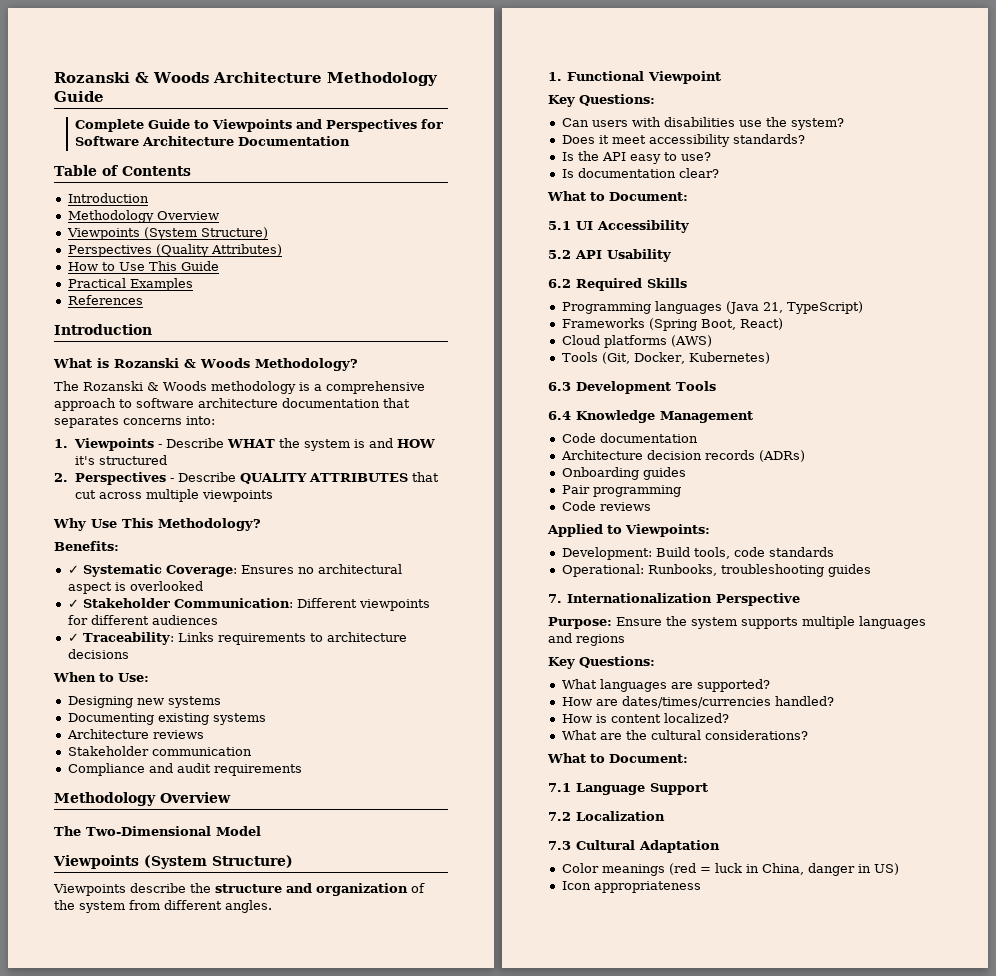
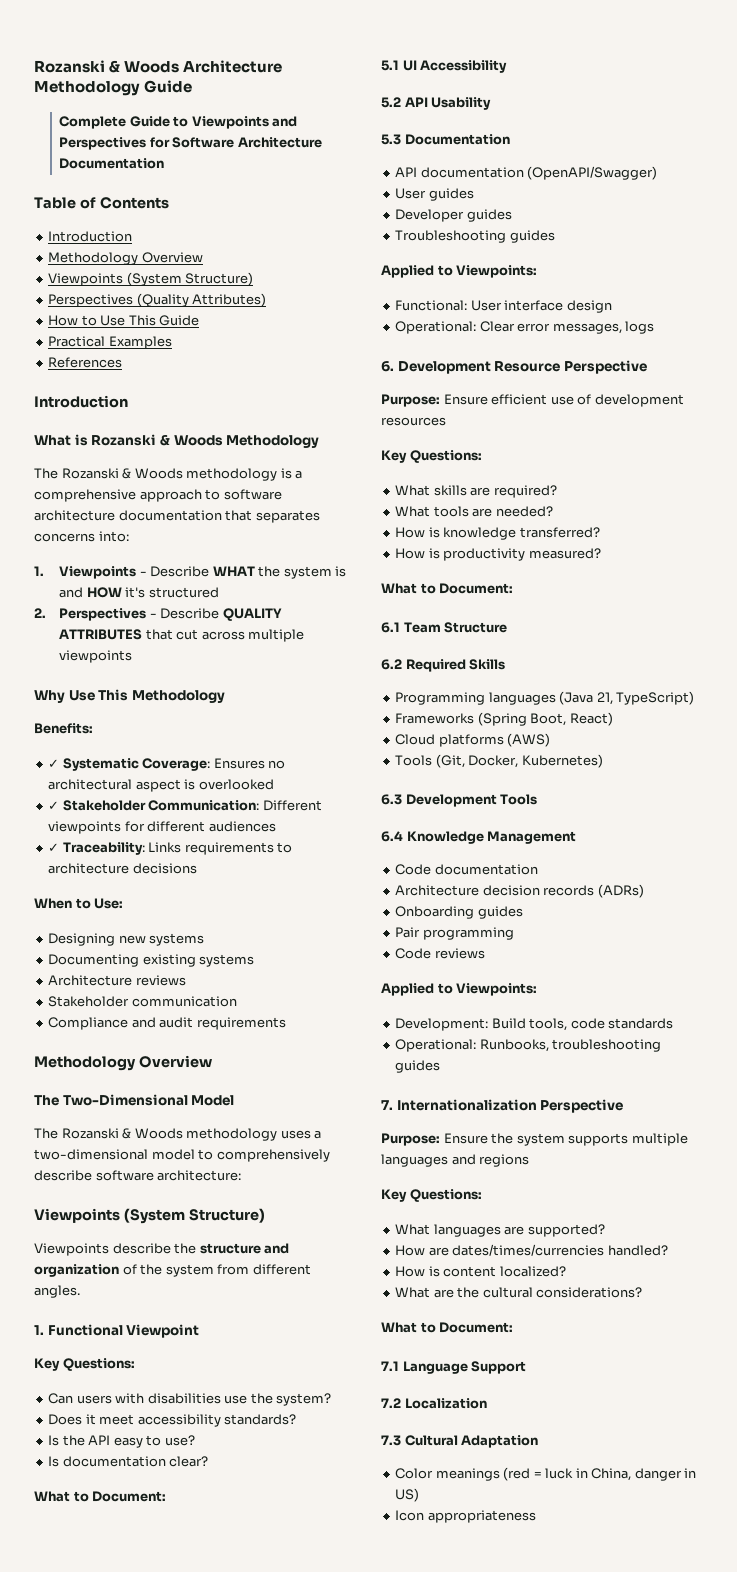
- What is Rozanski & Woods Methodology?
+ What is Rozanski & Woods Methodology
- Why Use This Methodology?
+ Why Use This Methodology
+ The Rozanski & Woods methodology uses a two-dimensional model to comprehensively describe software architecture:
+ 5.3 Documentation
+ API documentation (OpenAPI/Swagger)
+ User guides
+ Developer guides
+ Troubleshooting guides
+ Applied to Viewpoints:
+ Functional: User interface design
+ Operational: Clear error messages, logs
+ 6. Development Resource Perspective
+ Purpose: Ensure efficient use of development resources
+ Key Questions:
+ What skills are required?
+ What tools are needed?
+ How is knowledge transferred?
+ How is productivity measured?
+ What to Document:
+ 6.1 Team Structure

